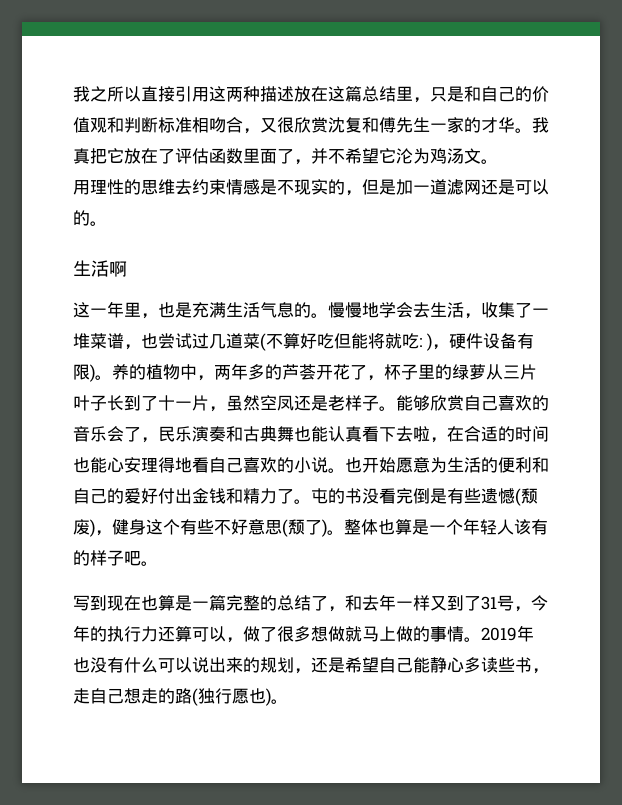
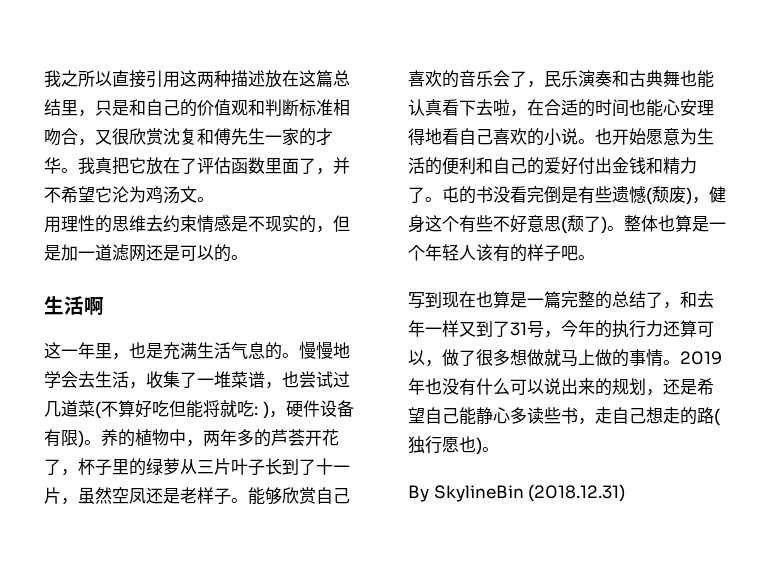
+ By SkylineBin (2018.12.31)

